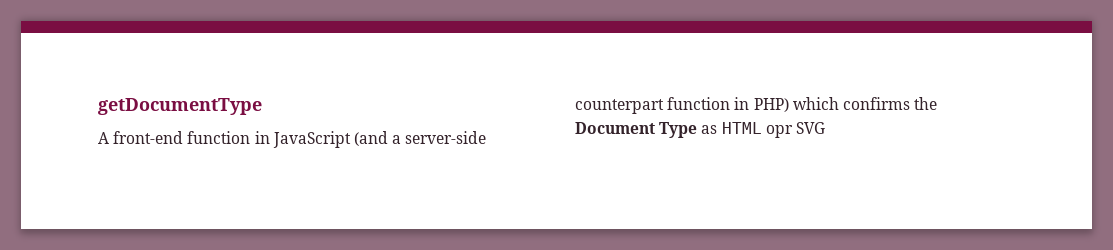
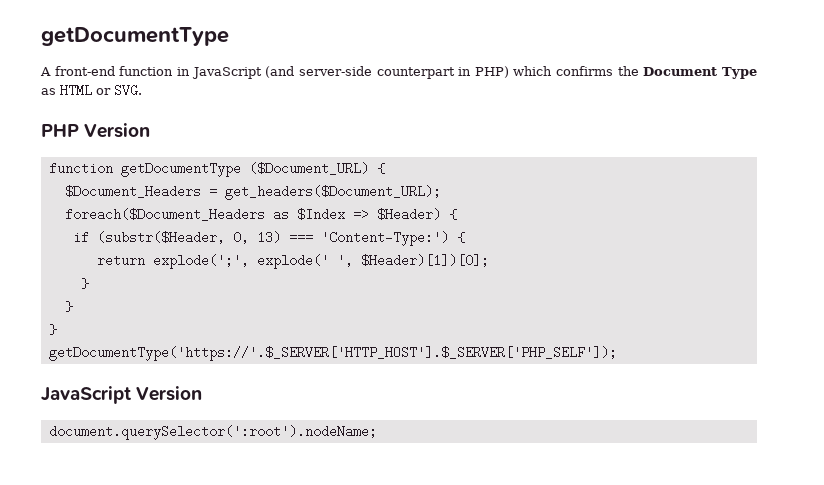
- A front-end function in JavaScript (and a server-side counterpart function in PHP) which confirms the Document Type as HTML opr SVG
+ A front-end function in JavaScript (and server-side counterpart in PHP) which confirms the Document Type as HTML or SVG.
+ PHP Version
+ function getDocumentType ($Document_URL) {
+ $Document_Headers = get_headers($Document_URL);
+ foreach($Document_Headers as $Index => $Header) {
+ if (substr($Header, 0, 13) === 'Content-Type:') {
+ return explode(';', explode(' ', $Header)[1])[0];
+ }
+ }
+ }
+ getDocumentType('https://'.$_SERVER['HTTP_HOST'].$_SERVER['PHP_SELF']);
+ JavaScript Version
+ document.querySelector(':root').nodeName;

